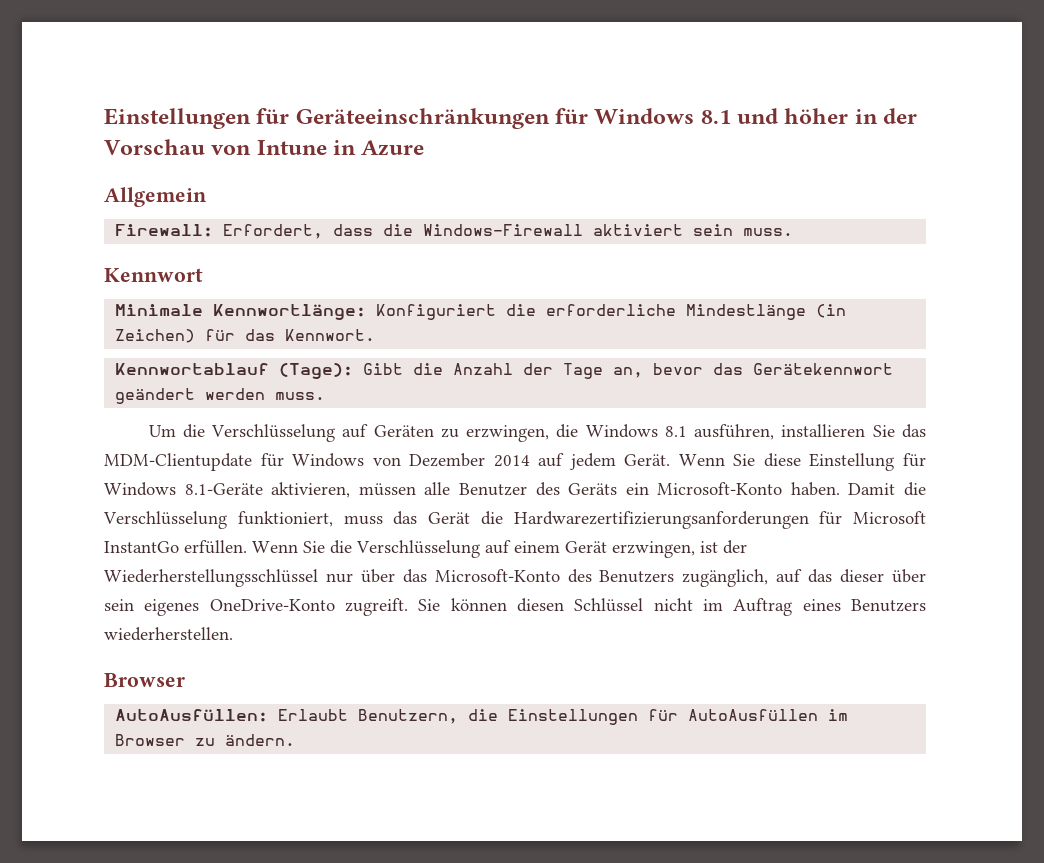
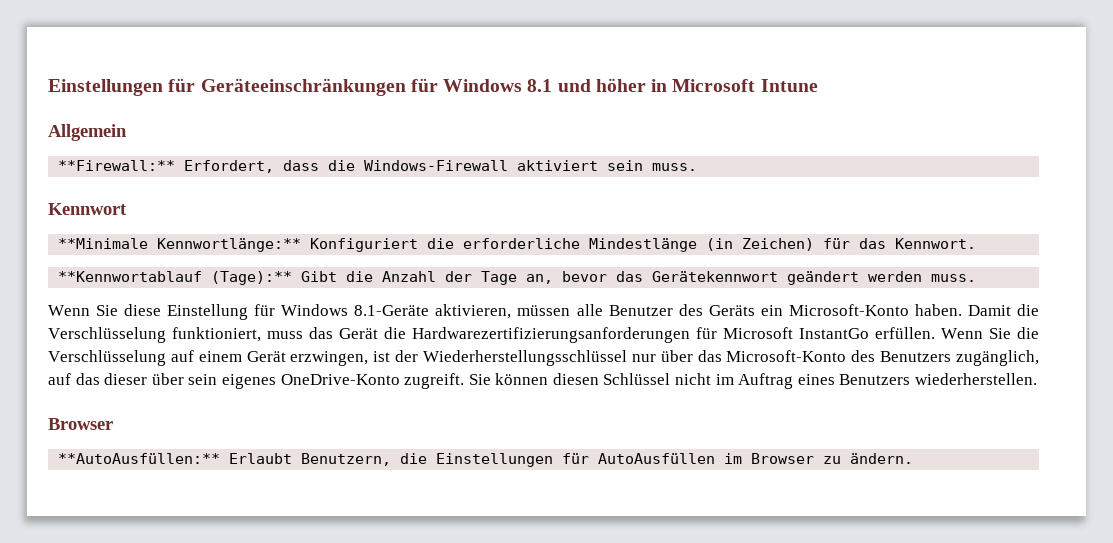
- Einstellungen für Geräteeinschränkungen für Windows 8.1 und höher in der Vorschau von Intune in Azure
+ Einstellungen für Geräteeinschränkungen für Windows 8.1 und höher in Microsoft Intune
- Firewall: Erfordert, dass die Windows-Firewall aktiviert sein muss.
+ **Firewall:** Erfordert, dass die Windows-Firewall aktiviert sein muss.
- Minimale Kennwortlänge: Konfiguriert die erforderliche Mindestlänge (in Zeichen) für das Kennwort.
+ **Minimale Kennwortlänge:** Konfiguriert die erforderliche Mindestlänge (in Zeichen) für das Kennwort.
- Kennwortablauf (Tage): Gibt die Anzahl der Tage an, bevor das Gerätekennwort geändert werden muss.
+ **Kennwortablauf (Tage):** Gibt die Anzahl der Tage an, bevor das Gerätekennwort geändert werden muss.
- Um die Verschlüsselung auf Geräten zu erzwingen, die Windows 8.1 ausführen, installieren Sie das MDM-Clientupdate für Windows von Dezember 2014 auf jedem Gerät.
- AutoAusfüllen: Erlaubt Benutzern, die Einstellungen für AutoAusfüllen im Browser zu ändern.
+ **AutoAusfüllen:** Erlaubt Benutzern, die Einstellungen für AutoAusfüllen im Browser zu ändern.

